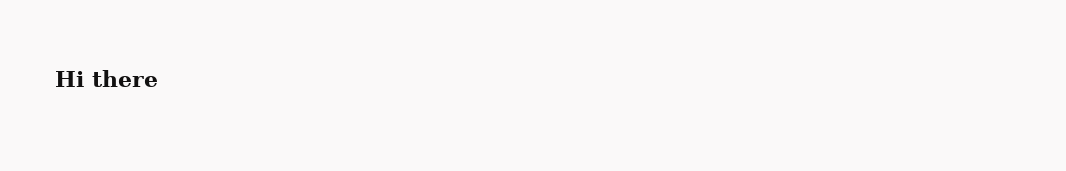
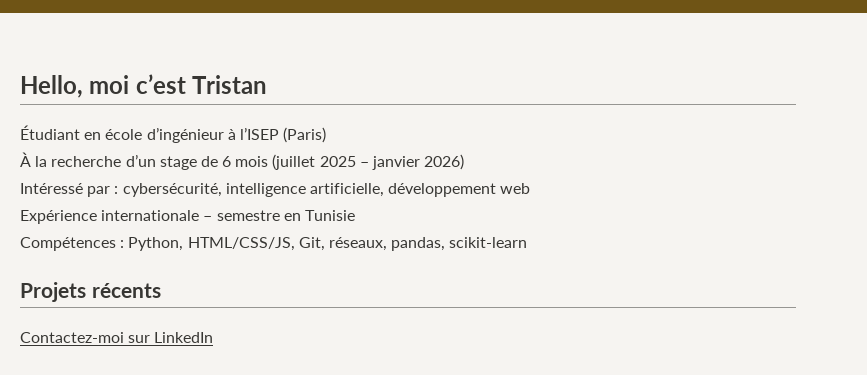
- Hi there
+ Hello, moi c’est Tristan
+ Étudiant en école d’ingénieur à l’ISEP (Paris)
+ À la recherche d’un stage de 6 mois (juillet 2025 – janvier 2026)
+ Intéressé par : cybersécurité, intelligence artificielle, développement web
+ Expérience internationale – semestre en Tunisie
+ Compétences : Python, HTML/CSS/JS, Git, réseaux, pandas, scikit-learn
+ Projets récents
+ Contactez-moi sur LinkedIn

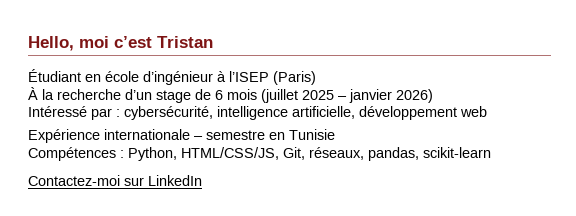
- Projets récents

